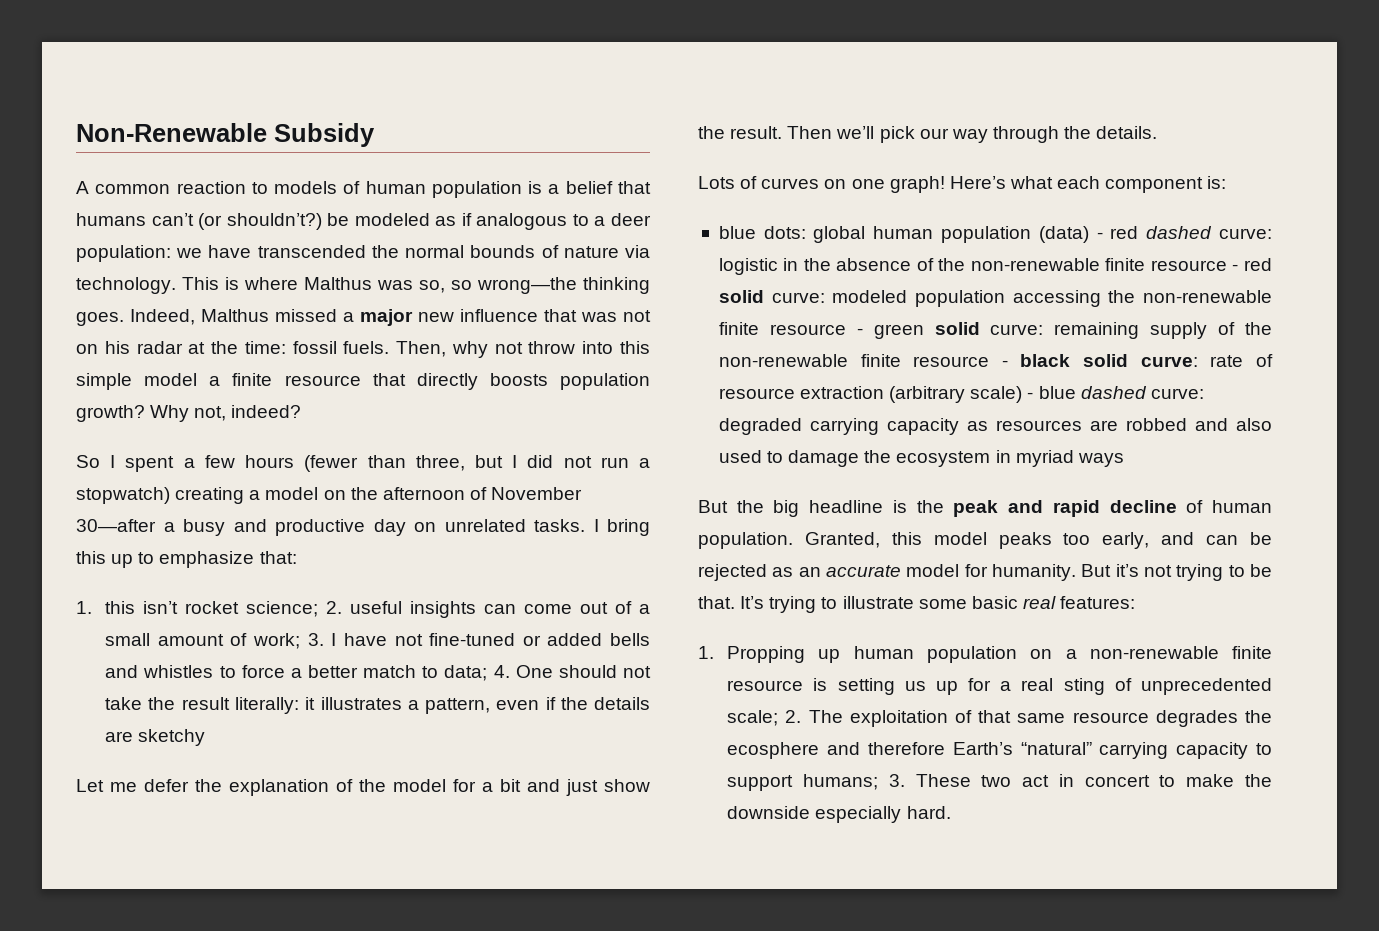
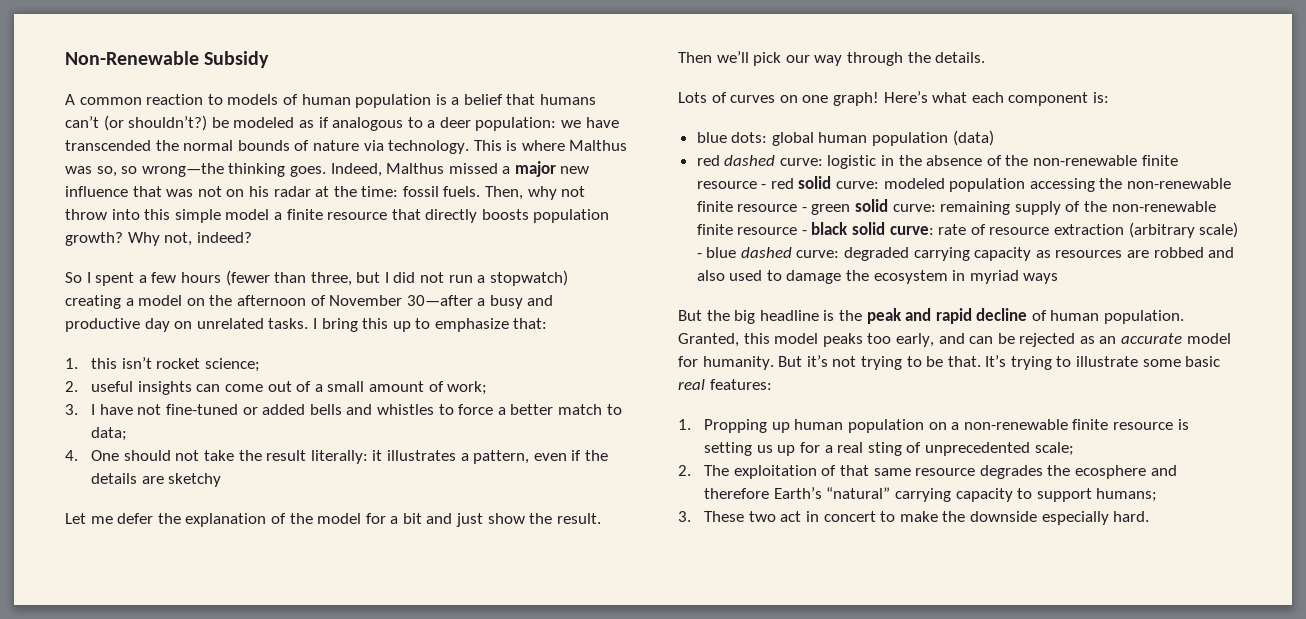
- 1. this isn’t rocket science; 2. useful insights can come out of a small amount of work; 3. I have not fine-tuned or added bells and whistles to force a better match to data; 4. One should not take the result literally: it illustrates a pattern, even if the details are sketchy
+ 1. this isn’t rocket science;
+ 2. useful insights can come out of a small amount of work;
+ 3. I have not fine-tuned or added bells and whistles to force a better match to data;
+ 4. One should not take the result literally: it illustrates a pattern, even if the details are sketchy
- global human population (data) - red dashed curve:
+ global human population (data)
+ red dashed curve:
- 1. Propping up human population on a non-renewable finite resource is setting us up for a real sting of unprecedented scale; 2. The exploitation of that same resource degrades the ecosphere and therefore Earth’s “natural” carrying capacity to support humans; 3. These two act in concert to make the downside especially hard.
+ 1. Propping up human population on a non-renewable finite resource is setting us up for a real sting of unprecedented scale;
+ 2. The exploitation of that same resource degrades the ecosphere and therefore Earth’s “natural” carrying capacity to support humans;
+ 3. These two act in concert to make the downside especially hard.

